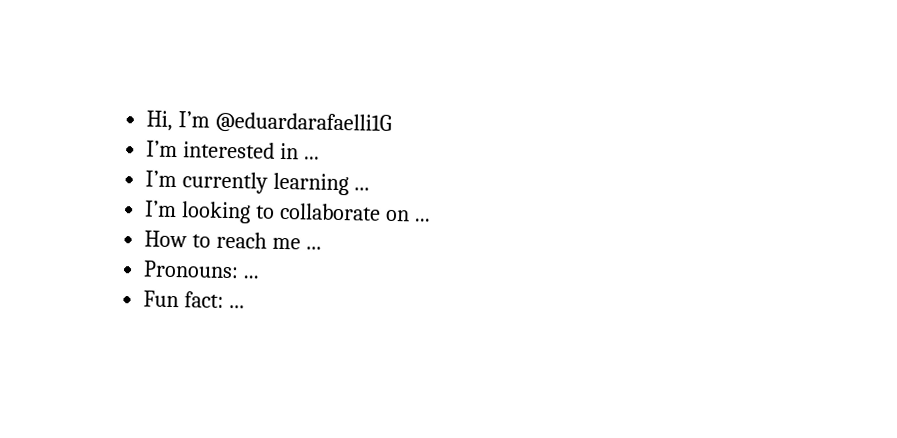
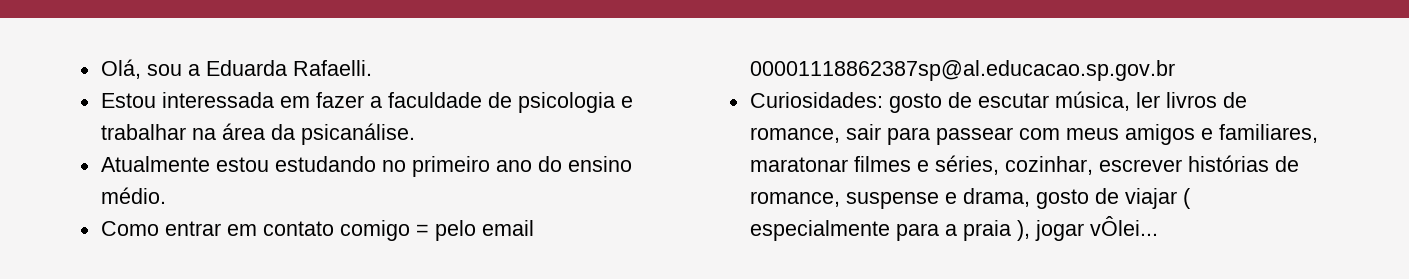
- Hi, I’m @eduardarafaelli1G
- I’m interested in ...
- I’m currently learning ...
- I’m looking to collaborate on ...
- How to reach me ...
- Pronouns: ...
- Fun fact: ...
+ Olá, sou a Eduarda Rafaelli.
+ Estou interessada em fazer a faculdade de psicologia e trabalhar na área da psicanálise.
+ Atualmente estou estudando no primeiro ano do ensino médio.
+ Como entrar em contato comigo = pelo email 00001118862387sp@al.educacao.sp.gov.br
+ Curiosidades: gosto de escutar música, ler livros de romance, sair para passear com meus amigos e familiares, maratonar filmes e séries, cozinhar, escrever histórias de romance, suspense e drama, gosto de viajar ( especialmente para a praia ), jogar vÔlei...

